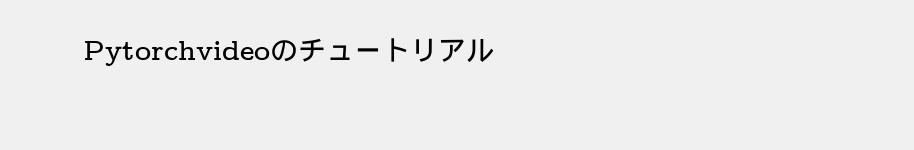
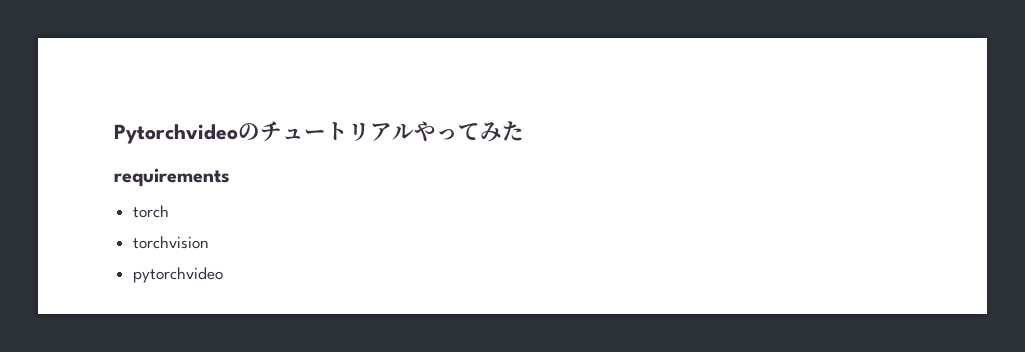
- Pytorchvideoのチュートリアル
+ Pytorchvideoのチュートリアルやってみた
+ requirements
+ torch
+ torchvision
+ pytorchvideo

